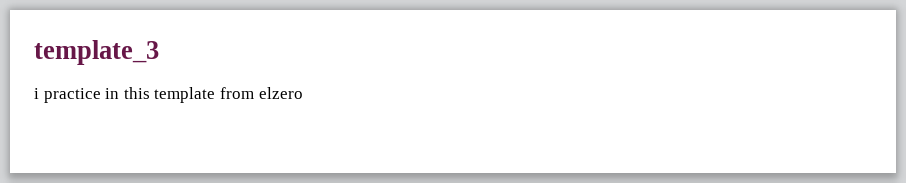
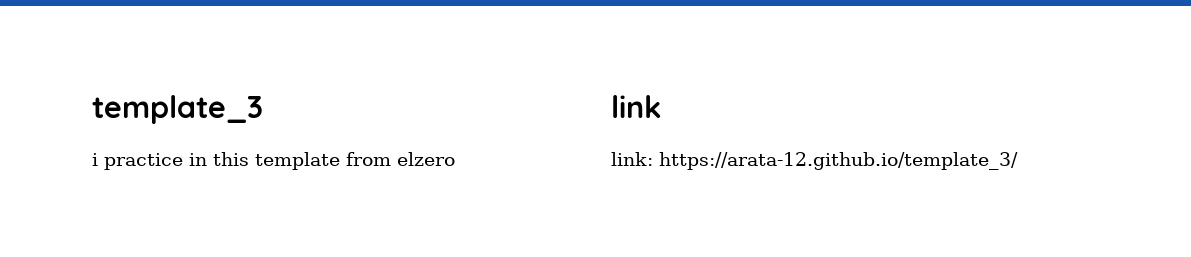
+ link
+ link: https://arata-12.github.io/template_3/

